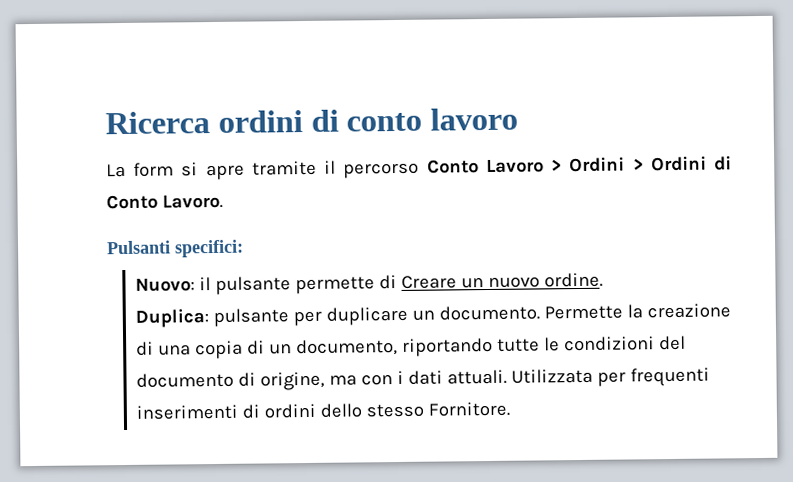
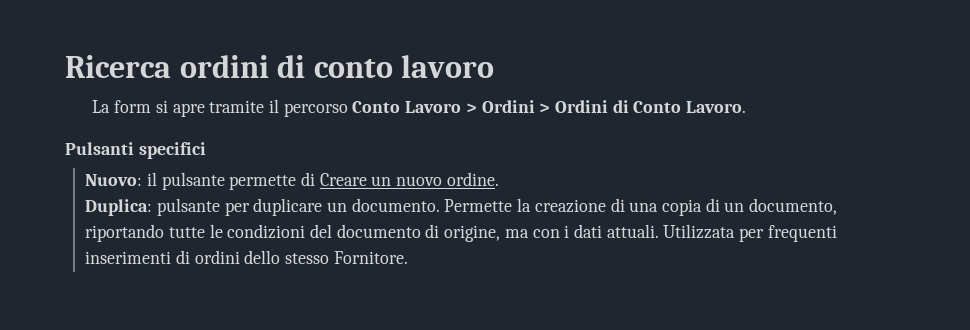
- Pulsanti specifici:
+ Pulsanti specifici

